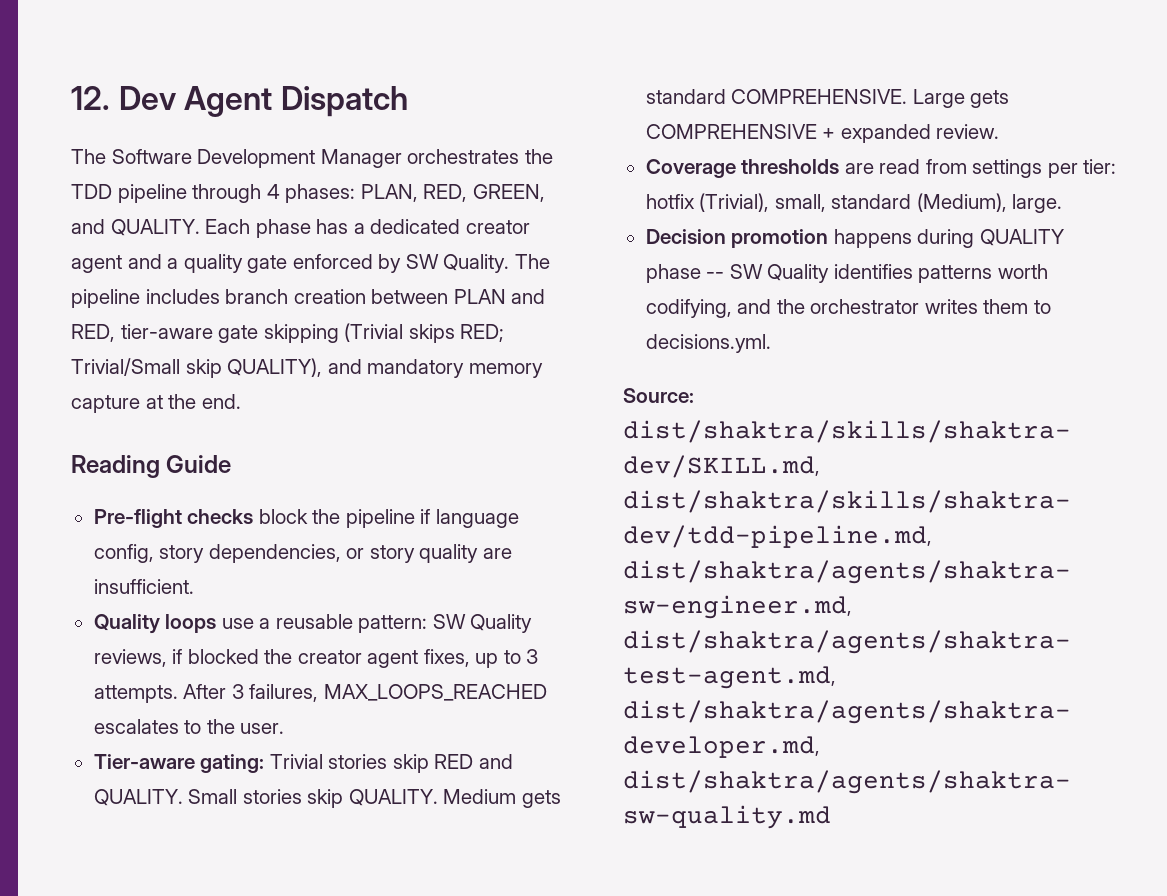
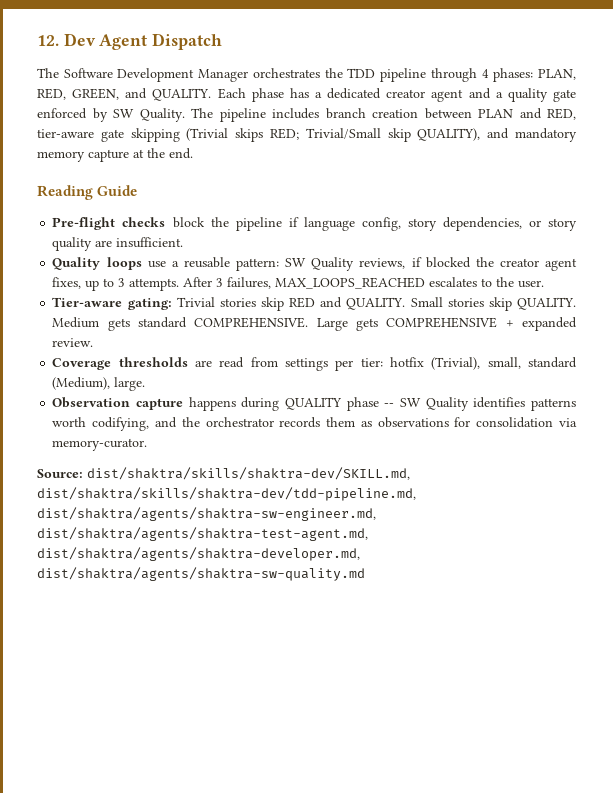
- Decision promotion happens during QUALITY phase -- SW Quality identifies patterns worth codifying, and the orchestrator writes them to decisions.yml.
+ Observation capture happens during QUALITY phase -- SW Quality identifies patterns worth codifying, and the orchestrator records them as observations for consolidation via memory-curator.

